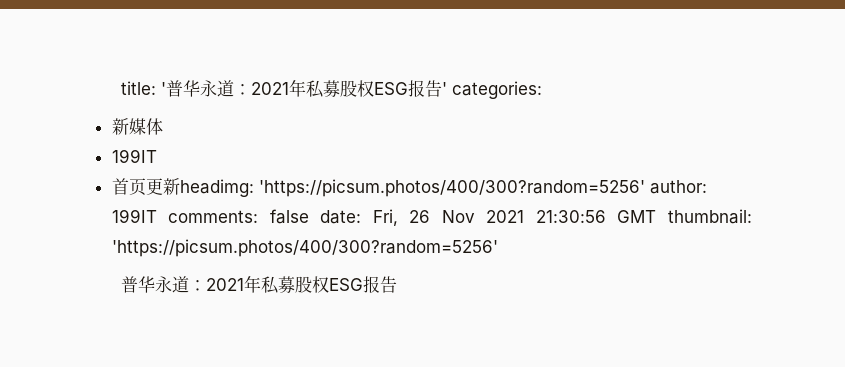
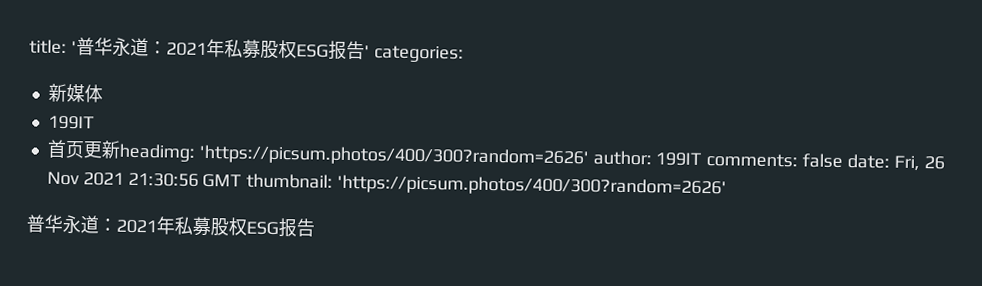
- 首页更新headimg: 'https://picsum.photos/400/300?random=5256' author: 199IT comments: false date: Fri, 26 Nov 2021 21:30:56 GMT thumbnail: 'https://picsum.photos/400/300?random=5256'
+ 首页更新headimg: 'https://picsum.photos/400/300?random=2626' author: 199IT comments: false date: Fri, 26 Nov 2021 21:30:56 GMT thumbnail: 'https://picsum.photos/400/300?random=2626'

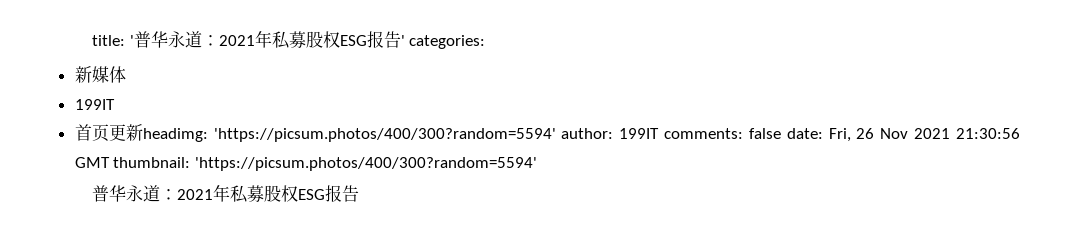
- 首页更新headimg: 'https://picsum.photos/400/300?random=2626' author: 199IT comments: false date: Fri, 26 Nov 2021 21:30:56 GMT thumbnail: 'https://picsum.photos/400/300?random=2626'
+ 首页更新headimg: 'https://picsum.photos/400/300?random=5594' author: 199IT comments: false date: Fri, 26 Nov 2021 21:30:56 GMT thumbnail: 'https://picsum.photos/400/300?random=5594'

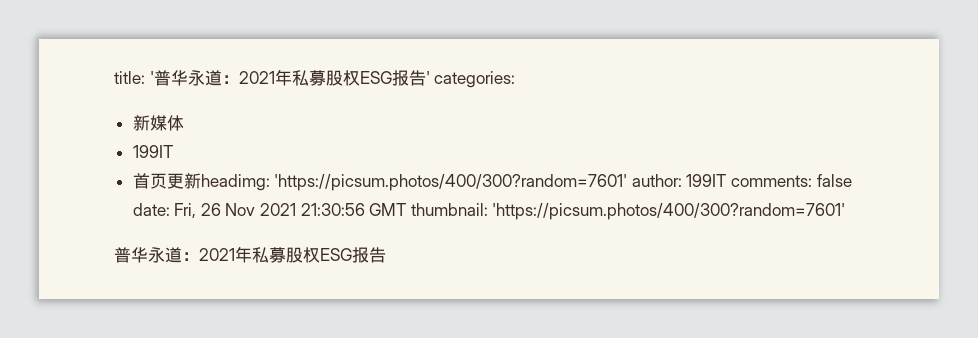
- 首页更新headimg: 'https://picsum.photos/400/300?random=5594' author: 199IT comments: false date: Fri, 26 Nov 2021 21:30:56 GMT thumbnail: 'https://picsum.photos/400/300?random=5594'
+ 首页更新headimg: 'https://picsum.photos/400/300?random=7601' author: 199IT comments: false date: Fri, 26 Nov 2021 21:30:56 GMT thumbnail: 'https://picsum.photos/400/300?random=7601'

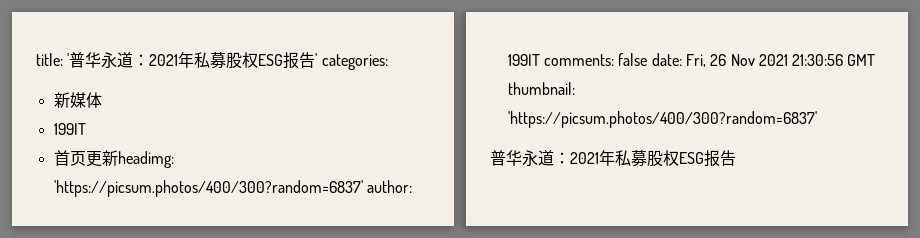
- 首页更新headimg: 'https://picsum.photos/400/300?random=7601' author: 199IT comments: false date: Fri, 26 Nov 2021 21:30:56 GMT thumbnail: 'https://picsum.photos/400/300?random=7601'
+ 首页更新headimg: 'https://picsum.photos/400/300?random=6837' author: 199IT comments: false date: Fri, 26 Nov 2021 21:30:56 GMT thumbnail: 'https://picsum.photos/400/300?random=6837'

